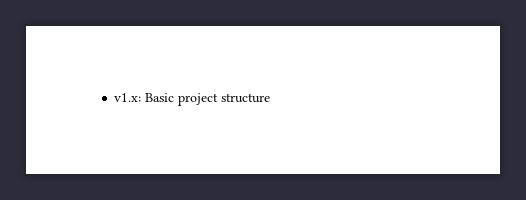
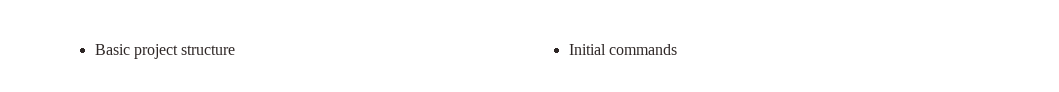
- v1.x: Basic project structure
+ Basic project structure
+ Initial commands

